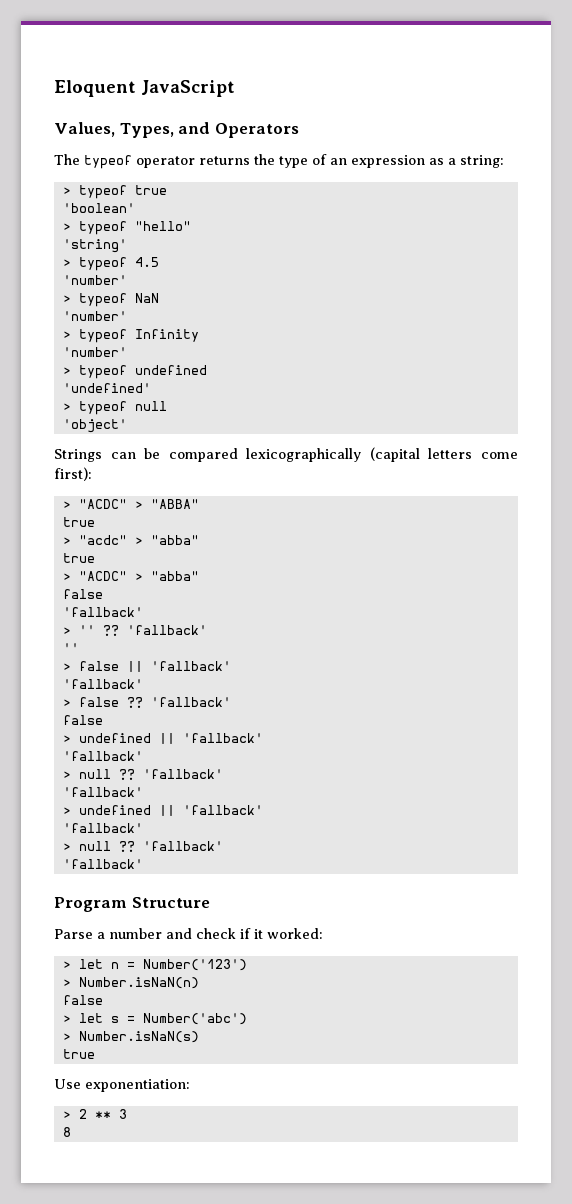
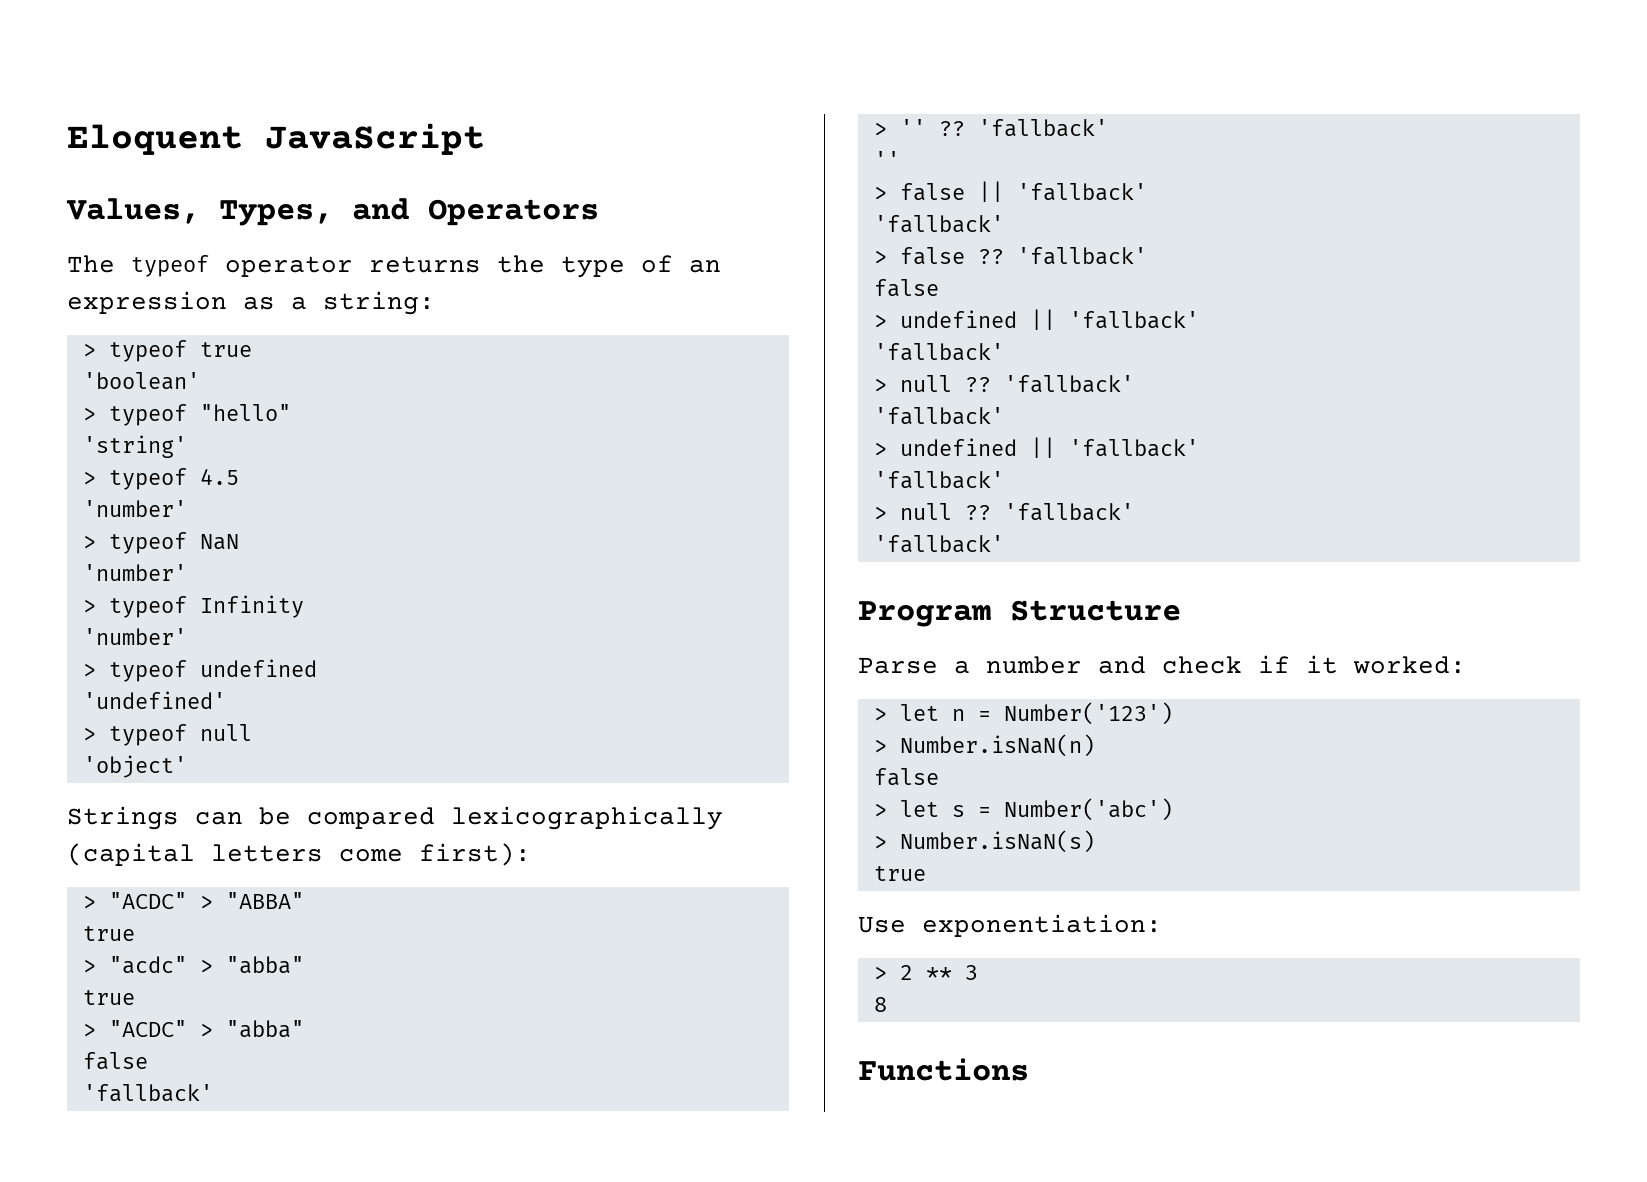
+ Functions

